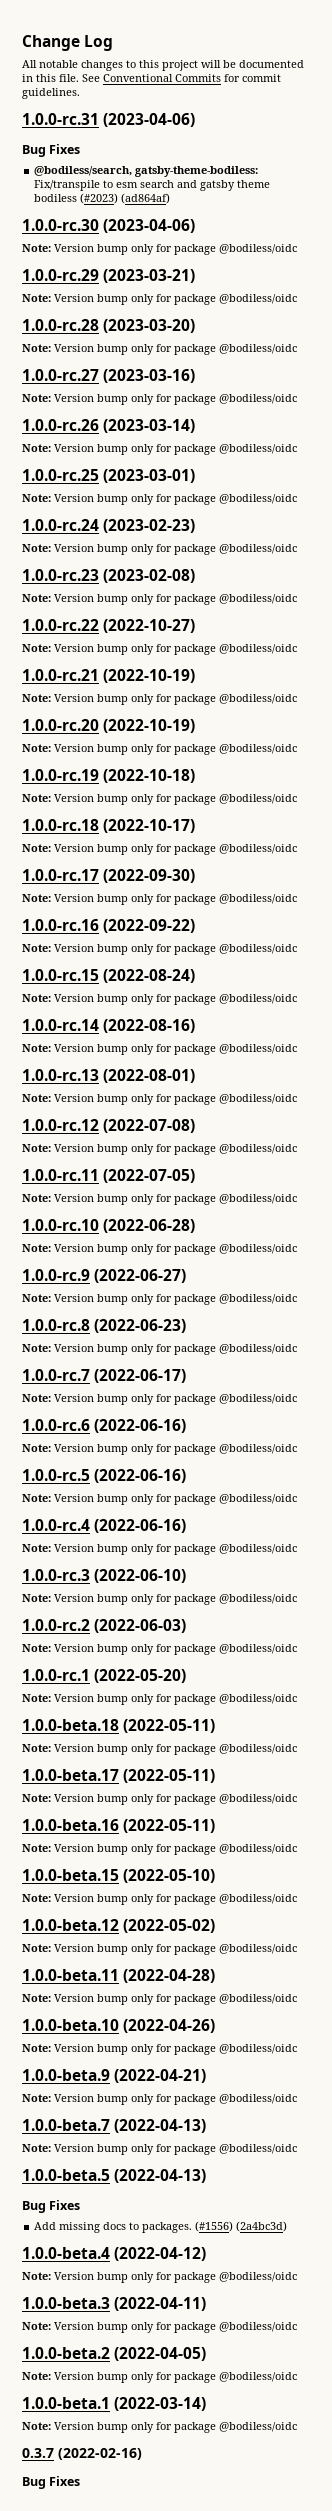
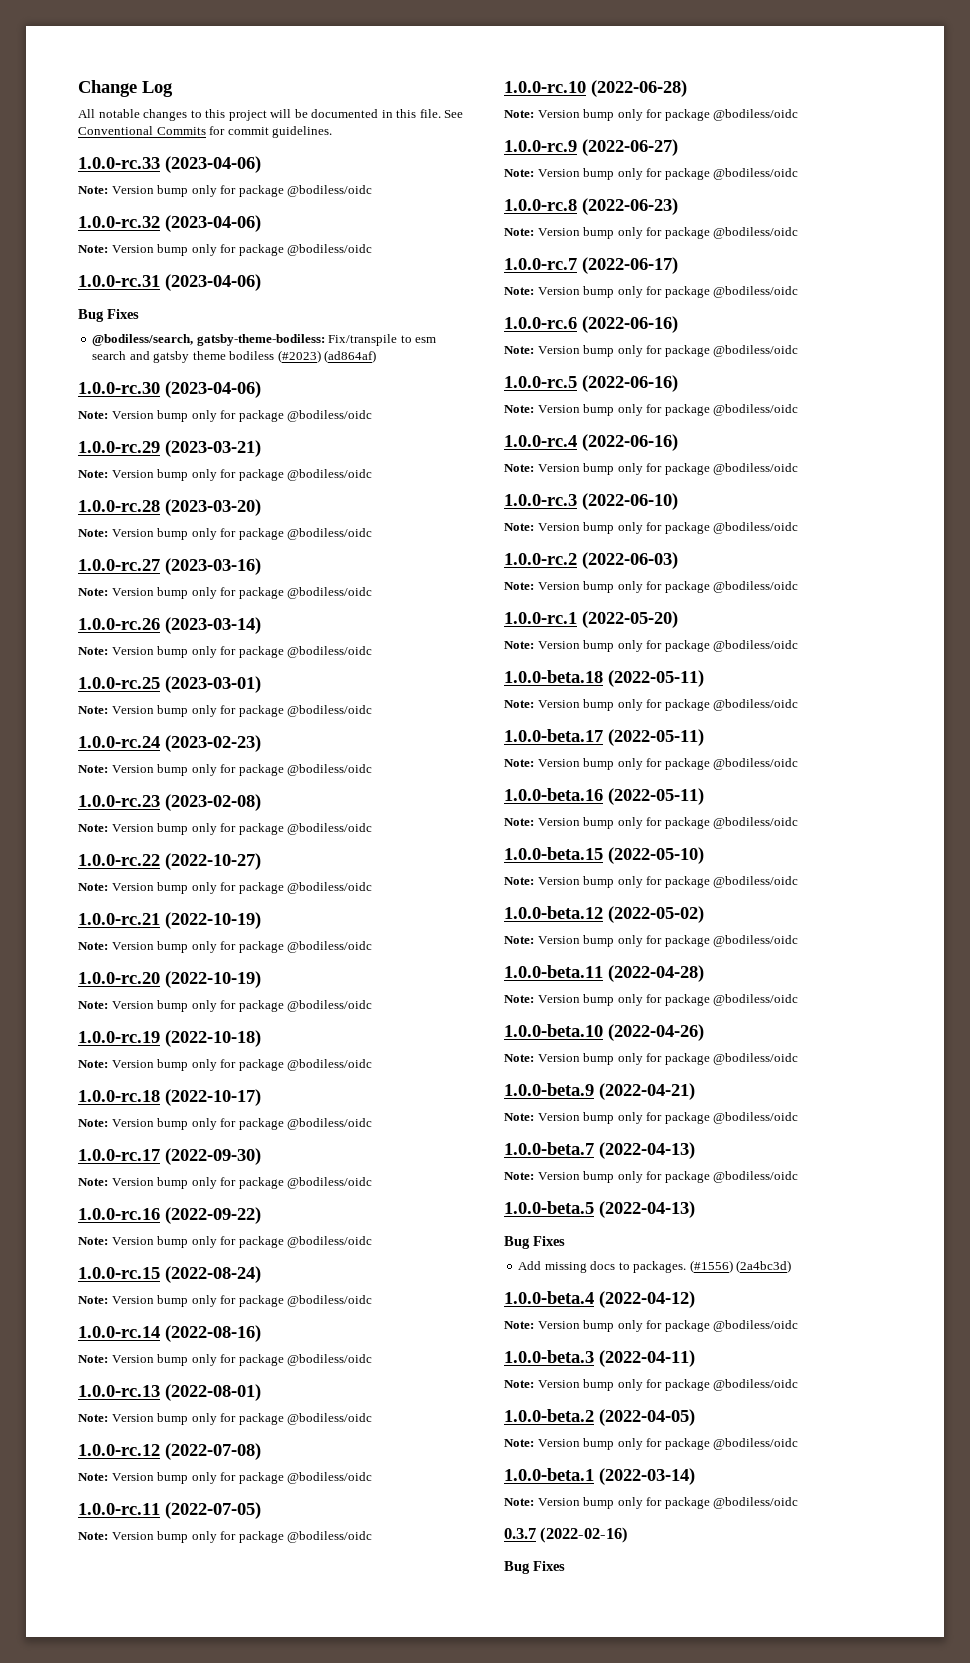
+ 1.0.0-rc.33 (2023-04-06)
+ Note: Version bump only for package @bodiless/oidc
+ 1.0.0-rc.32 (2023-04-06)
+ Note: Version bump only for package @bodiless/oidc

